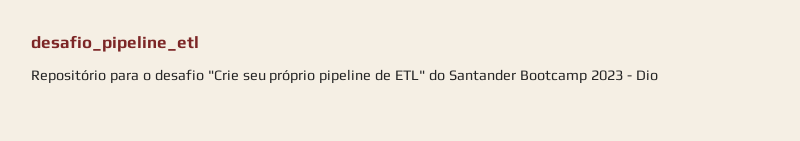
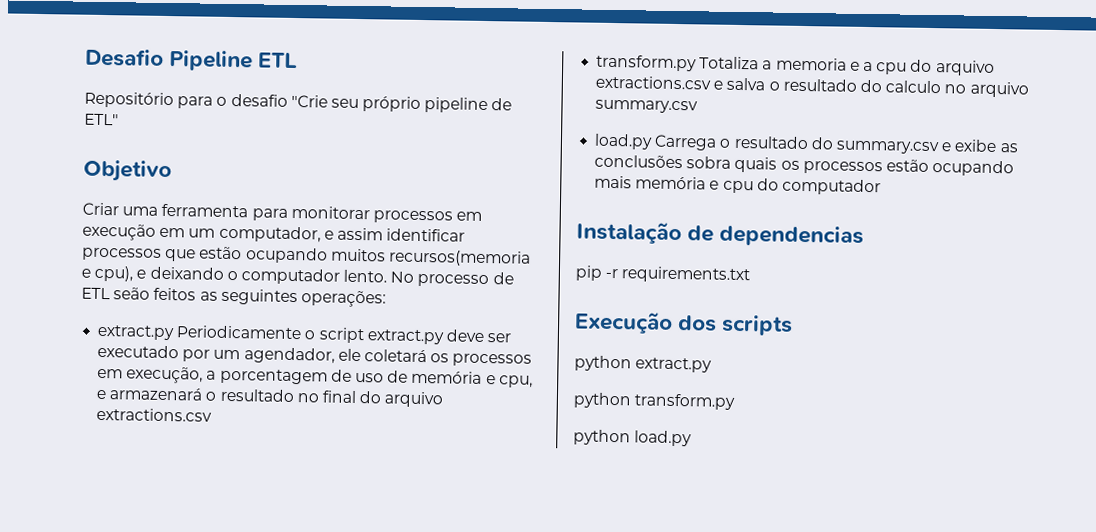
- desafio_pipeline_etl
+ Desafio Pipeline ETL
- Repositório para o desafio "Crie seu próprio pipeline de ETL" do Santander Bootcamp 2023 - Dio
+ Repositório para o desafio "Crie seu próprio pipeline de ETL"
+ Objetivo
+ Criar uma ferramenta para monitorar processos em execução em um computador, e assim identificar processos que estão ocupando muitos recursos(memoria e cpu), e deixando o computador lento. No processo de ETL seão feitos as seguintes operações:
+ extract.py Periodicamente o script extract.py deve ser executado por um agendador, ele coletará os processos em execução, a porcentagem de uso de memória e cpu, e armazenará o resultado no final do arquivo extractions.csv
+ transform.py Totaliza a memoria e a cpu do arquivo extractions.csv e salva o resultado do calculo no arquivo summary.csv
+ load.py Carrega o resultado do summary.csv e exibe as conclusões sobra quais os processos estão ocupando mais memória e cpu do computador
+ Instalação de dependencias
+ pip -r requirements.txt
+ Execução dos scripts
+ python extract.py
+ python transform.py
+ python load.py

